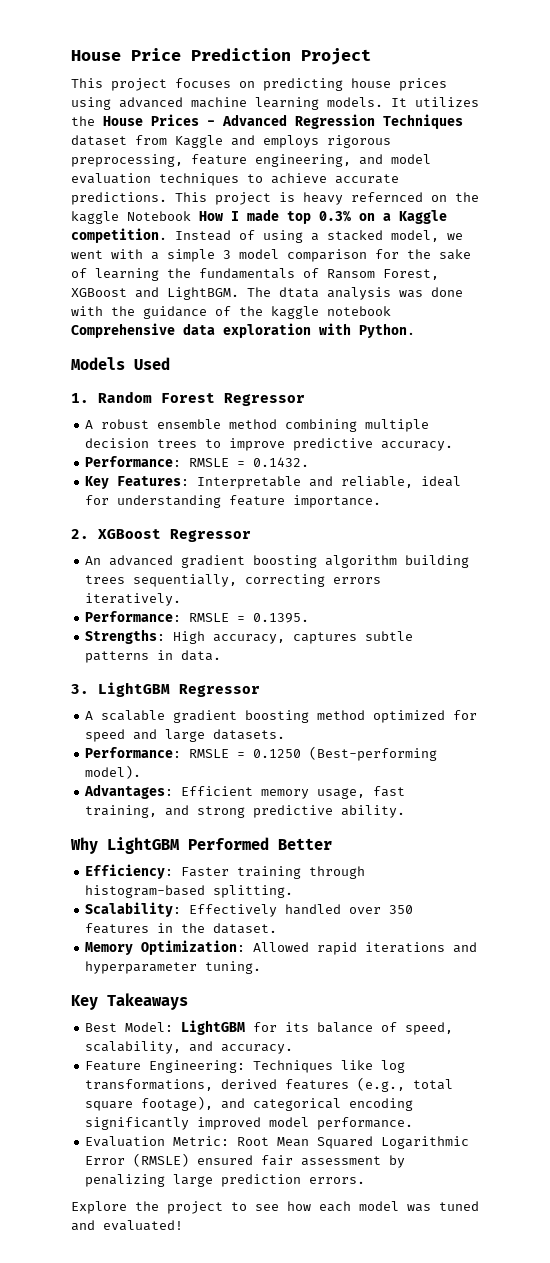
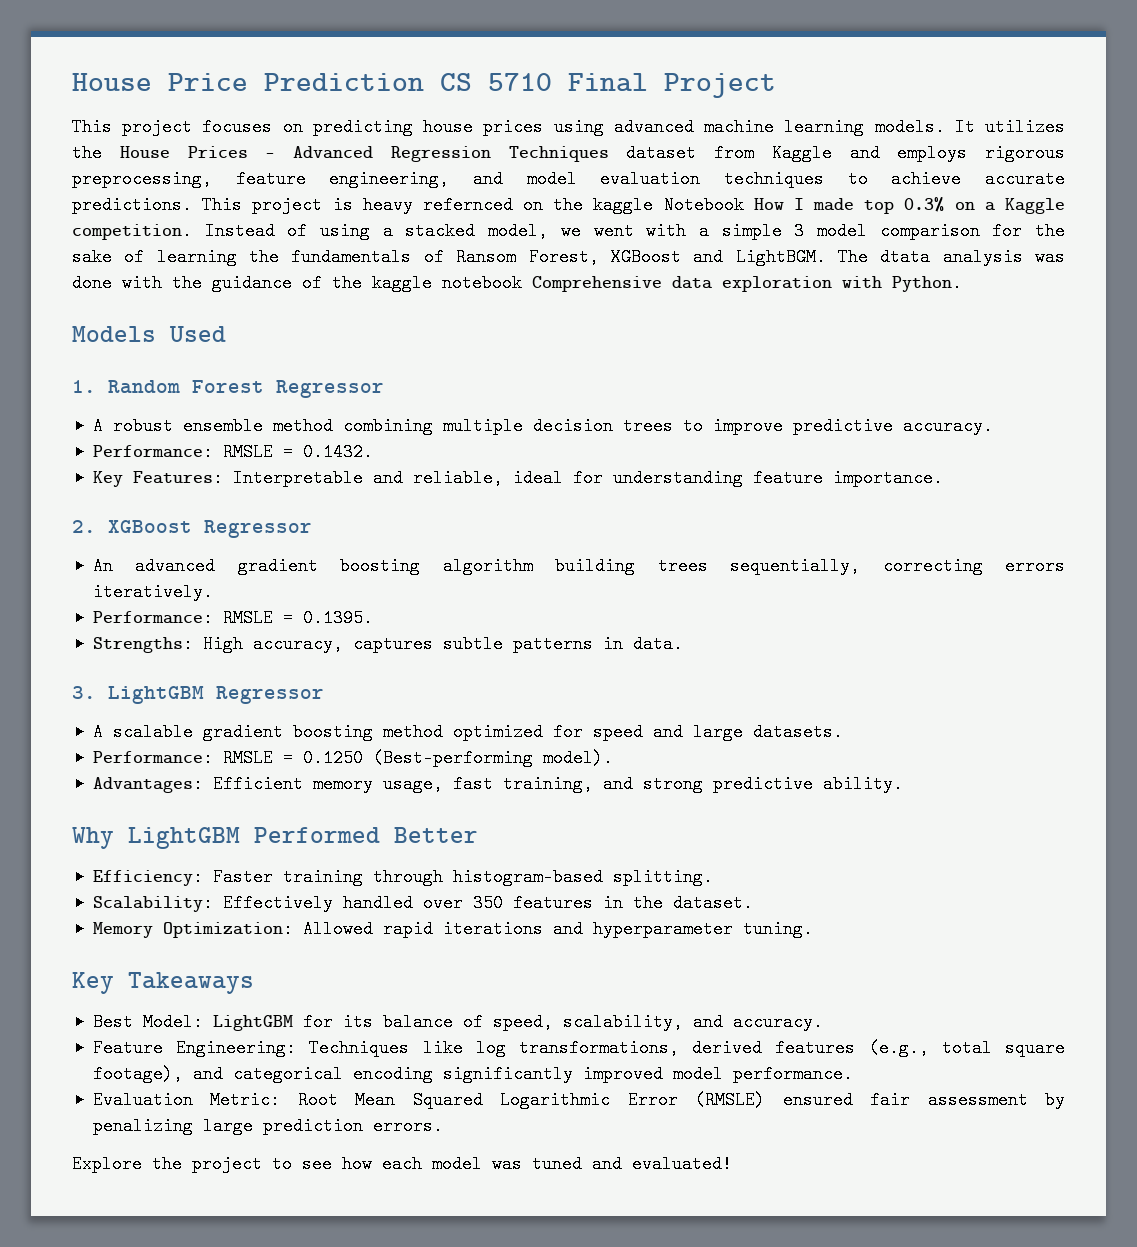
- House Price Prediction Project
+ House Price Prediction CS 5710 Final Project

